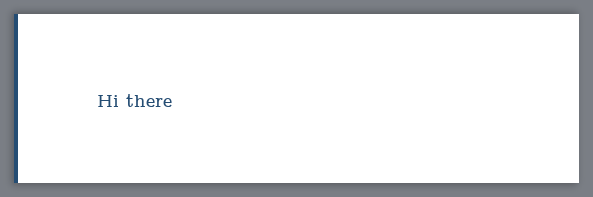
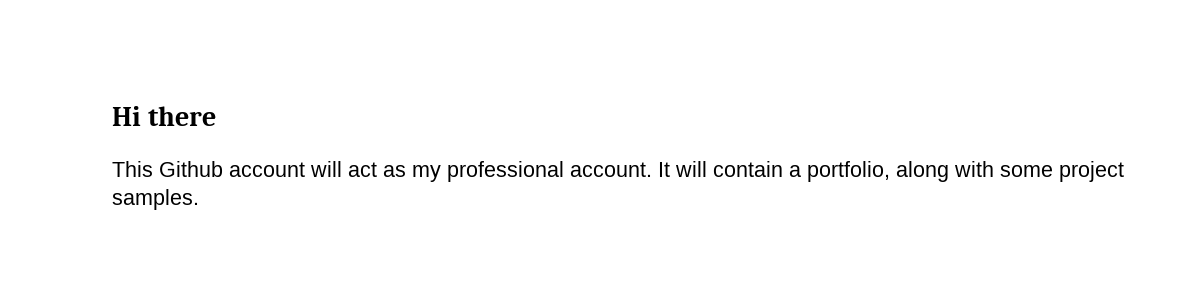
+ This Github account will act as my professional account. It will contain a portfolio, along with some project samples.

